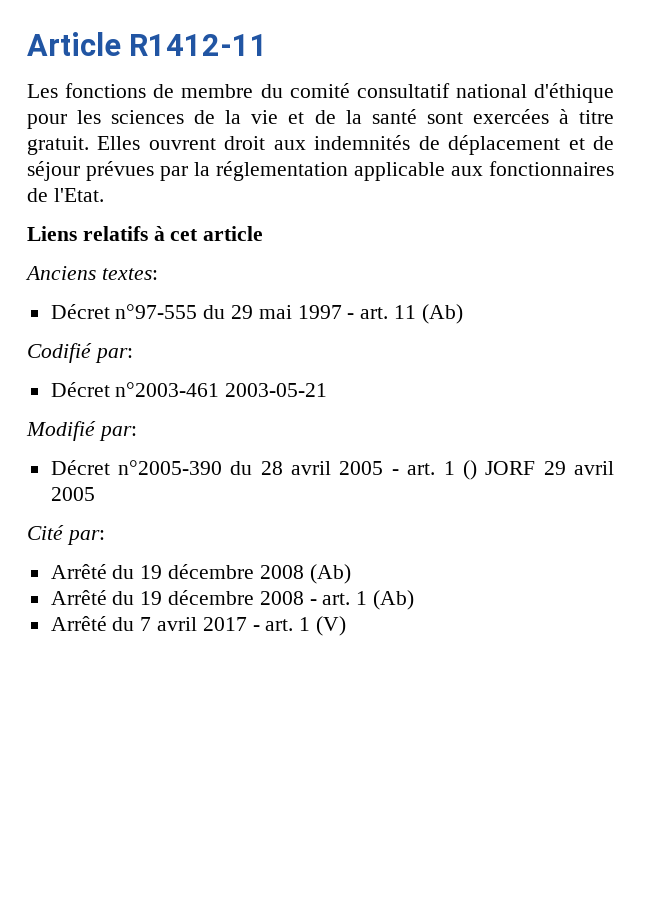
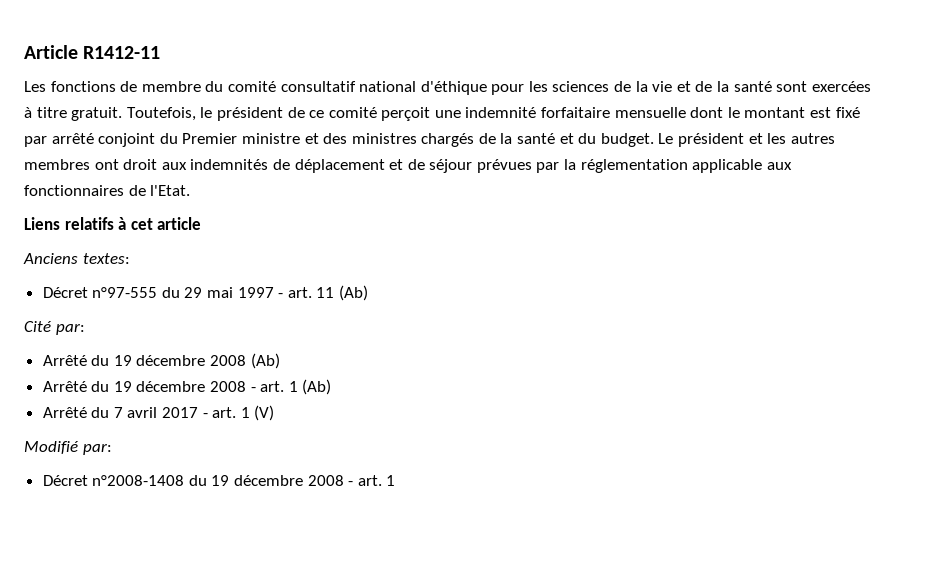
- Elles ouvrent droit aux indemnités de déplacement et de séjour prévues par la réglementation applicable aux fonctionnaires de l'Etat.
+ Toutefois, le président de ce comité perçoit une indemnité forfaitaire mensuelle dont le montant est fixé par arrêté conjoint du Premier ministre et des ministres chargés de la santé et du budget. Le président et les autres membres ont droit aux indemnités de déplacement et de séjour prévues par la réglementation applicable aux fonctionnaires de l'Etat.
- Codifié par:
- Décret n°2003-461 2003-05-21
- Modifié par:
- Décret n°2005-390 du 28 avril 2005 - art. 1 () JORF 29 avril 2005
+ Modifié par:
+ Décret n°2008-1408 du 19 décembre 2008 - art. 1

